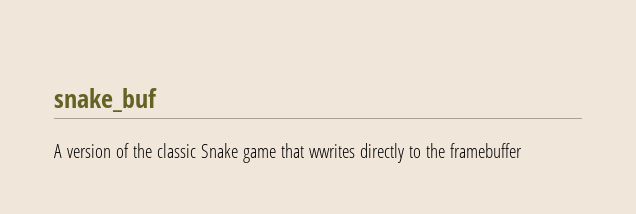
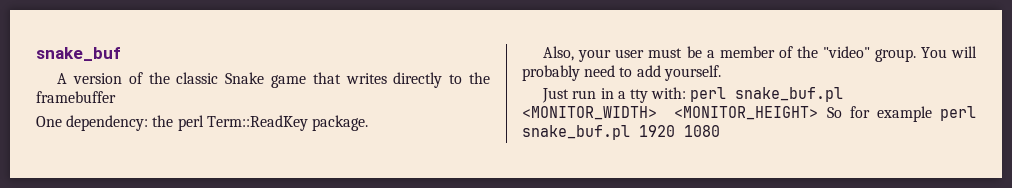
- A version of the classic Snake game that wwrites directly to the framebuffer
+ A version of the classic Snake game that writes directly to the framebuffer
+ One dependency: the perl Term::ReadKey package.
+ Also, your user must be a member of the "video" group. You will probably need to add yourself.
+ Just run in a tty with: perl snake_buf.pl <MONITOR_WIDTH> <MONITOR_HEIGHT> So for example perl snake_buf.pl 1920 1080

